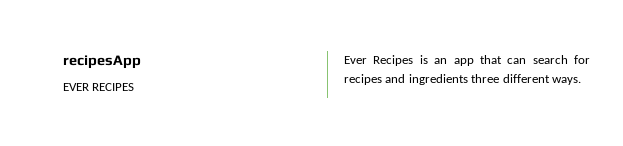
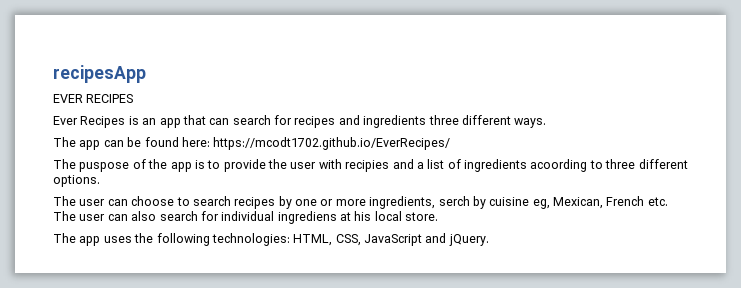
+ The app can be found here: https://mcodt1702.github.io/EverRecipes/
+ The puspose of the app is to provide the user with recipies and a list of ingredients acoording to three different options.
+ The user can choose to search recipes by one or more ingredients, serch by cuisine eg, Mexican, French etc. The user can also search for individual ingrediens at his local store.
+ The app uses the following technologies: HTML, CSS, JavaScript and jQuery.

